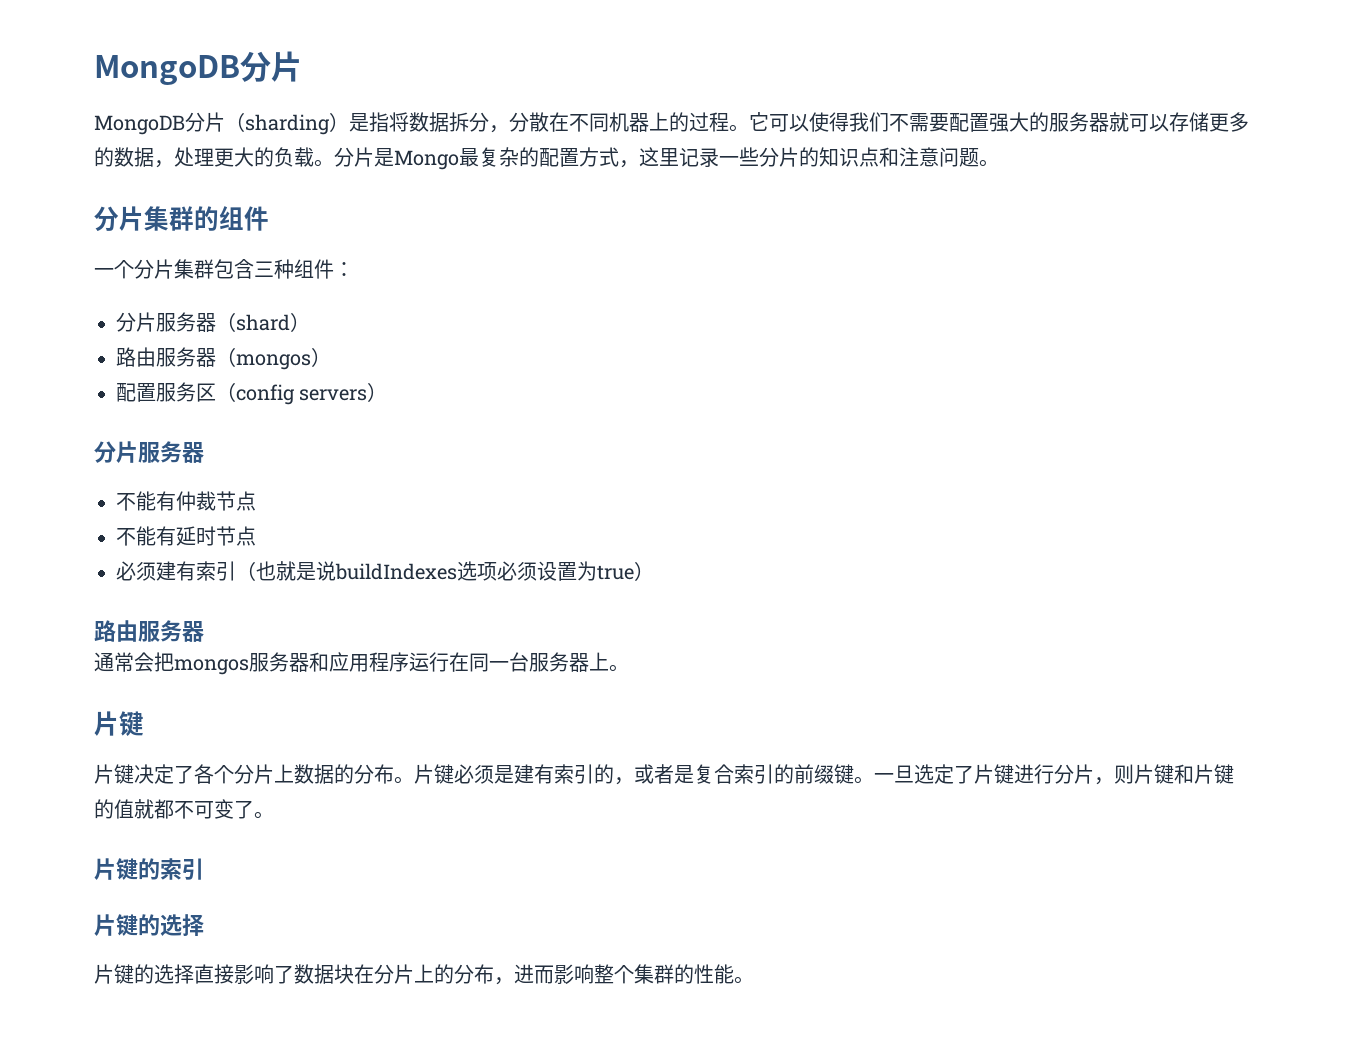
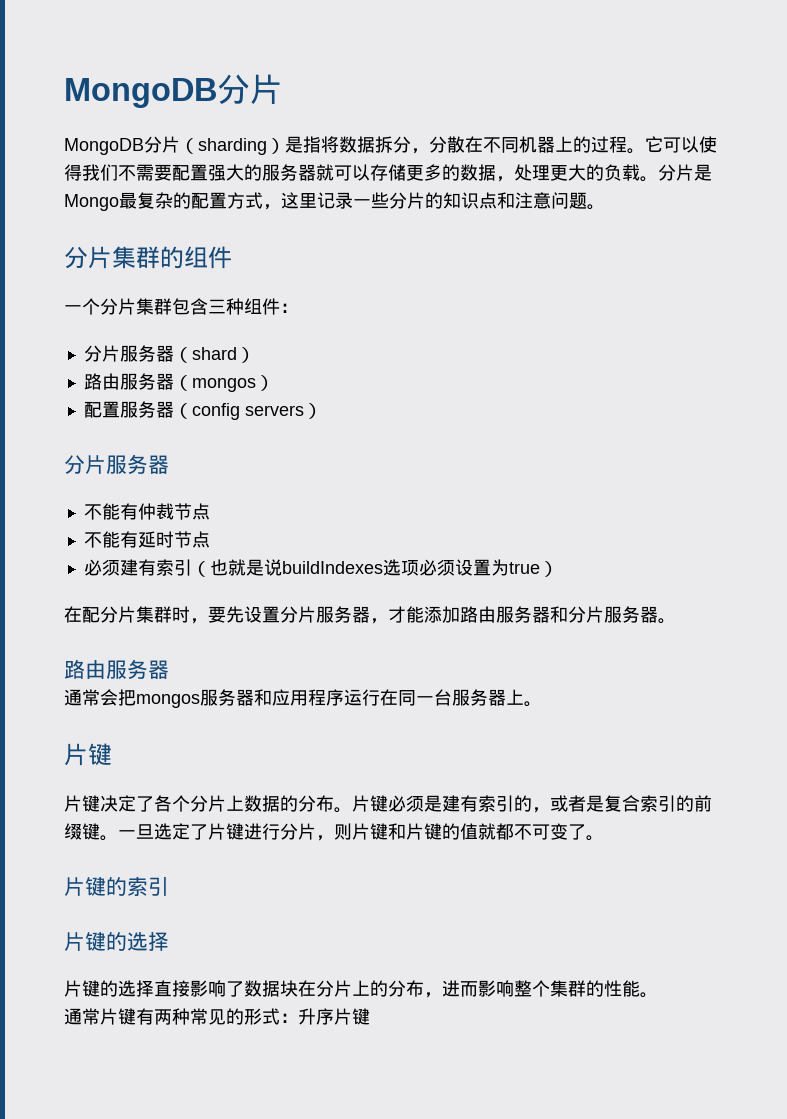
- 配置服务区（config servers）
+ 配置服务器（config servers）
+ 在配分片集群时，要先设置分片服务器，才能添加路由服务器和分片服务器。
+ 通常片键有两种常见的形式：升序片键

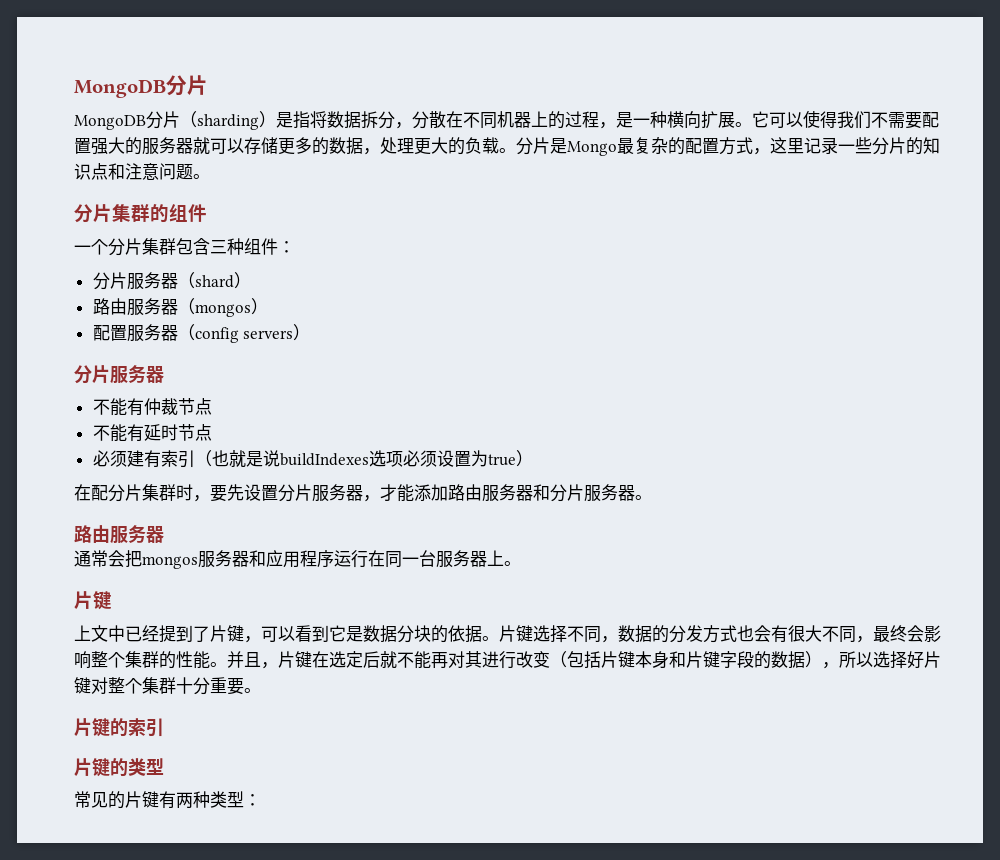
- MongoDB分片（sharding）是指将数据拆分，分散在不同机器上的过程。
+ MongoDB分片（sharding）是指将数据拆分，分散在不同机器上的过程，是一种横向扩展。
- 片键决定了各个分片上数据的分布。片键必须是建有索引的，或者是复合索引的前缀键。一旦选定了片键进行分片，则片键和片键的值就都不可变了。
+ 上文中已经提到了片键，可以看到它是数据分块的依据。片键选择不同，数据的分发方式也会有很大不同，最终会影响整个集群的性能。并且，片键在选定后就不能再对其进行改变（包括片键本身和片键字段的数据），所以选择好片键对整个集群十分重要。
  片键的索引
- 片键的选择
- 片键的选择直接影响了数据块在分片上的分布，进而影响整个集群的性能。
- 通常片键有两种常见的形式：升序片键
+ 片键的类型
+ 常见的片键有两种类型：

